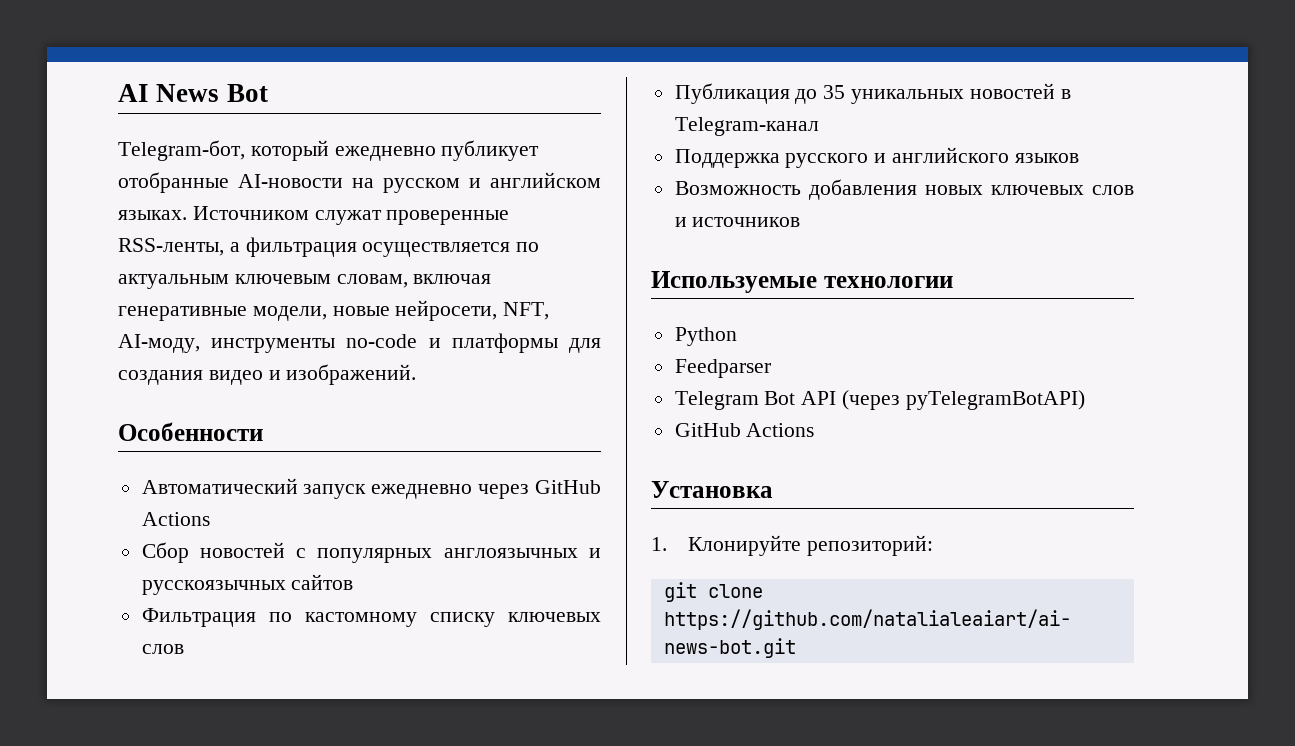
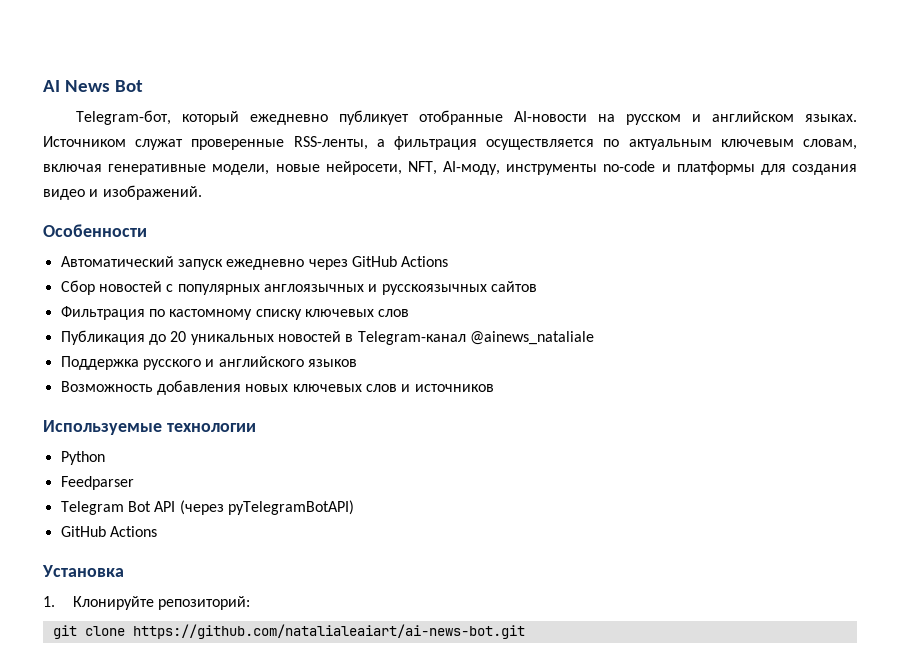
- Публикация до 35 уникальных новостей в Telegram-канал
+ Публикация до 20 уникальных новостей в Telegram-канал @ainews_nataliale

